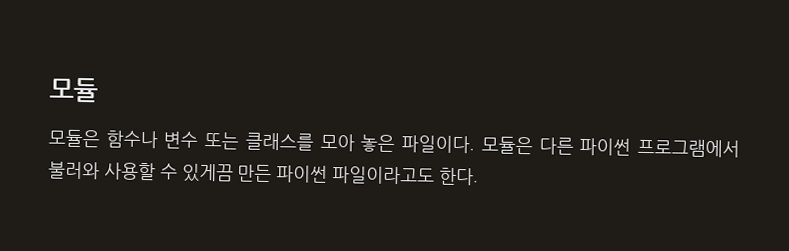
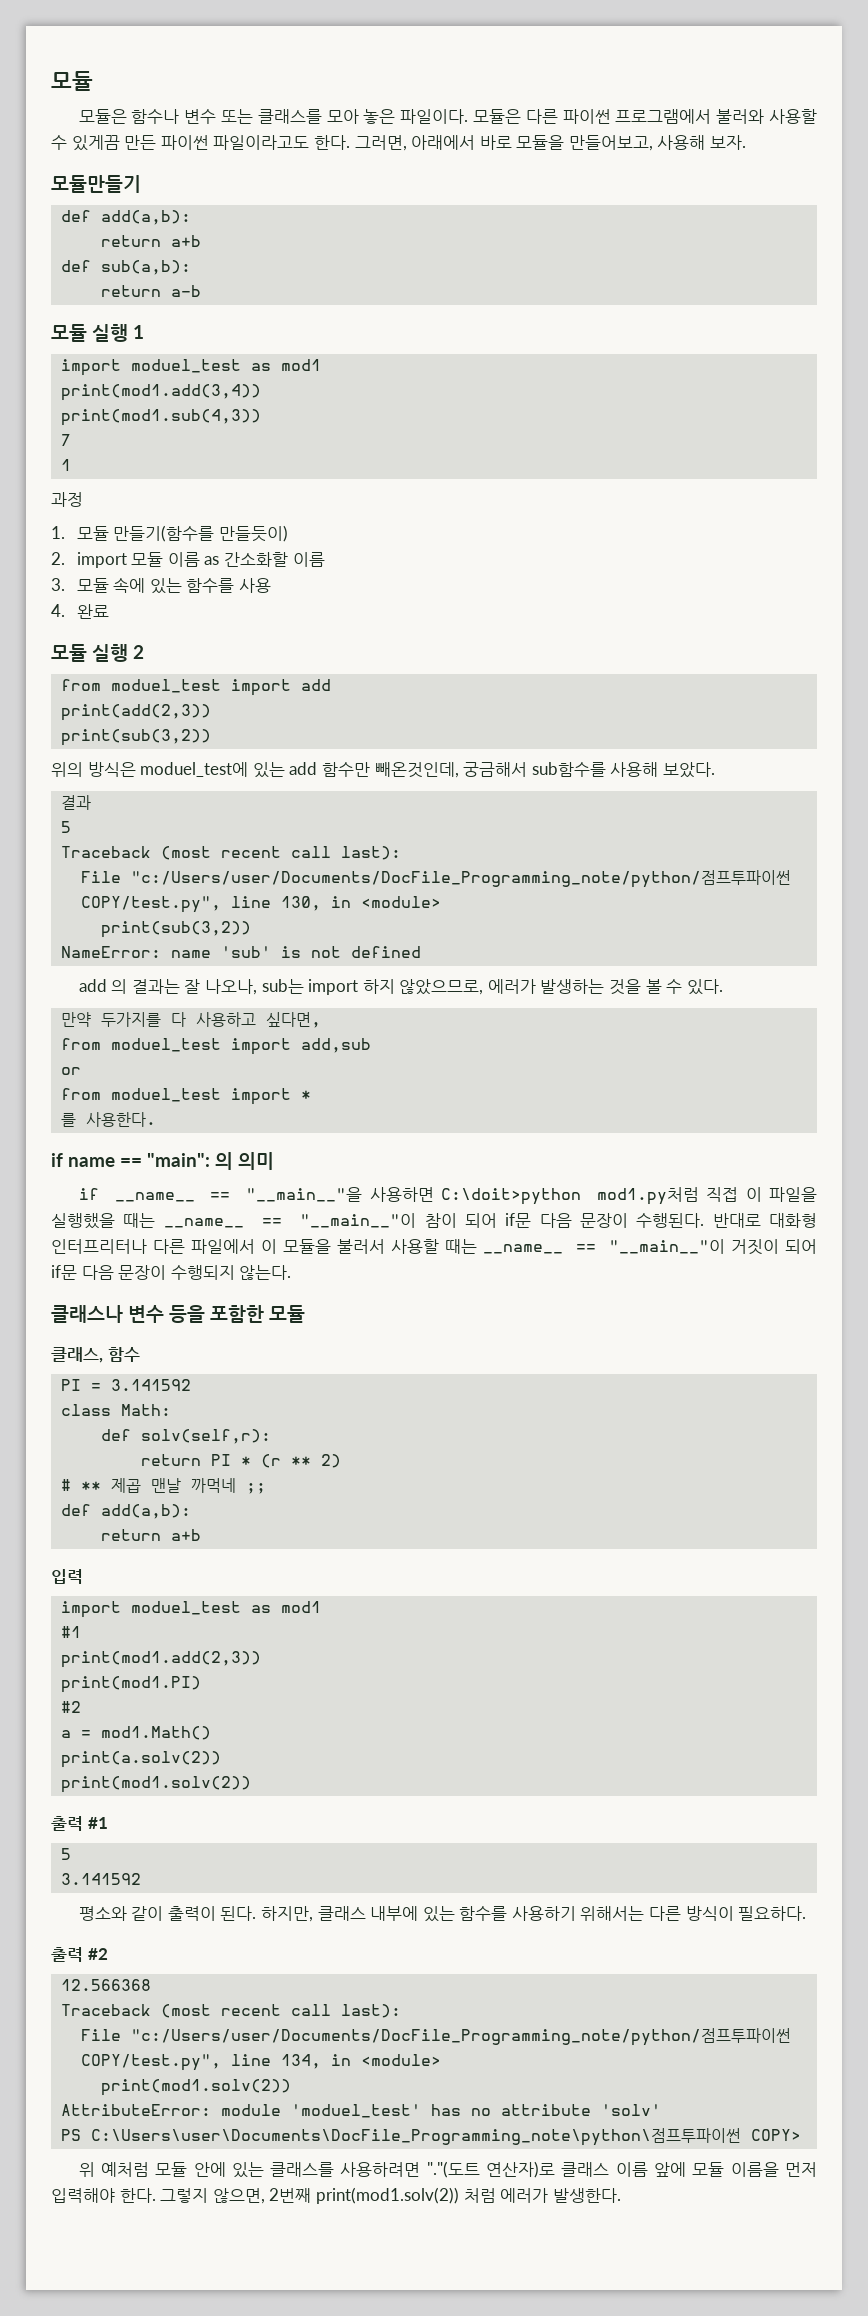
+ 그러면, 아래에서 바로 모듈을 만들어보고, 사용해 보자.
+ 모듈만들기
+ def add(a,b):
+ return a+b
+ def sub(a,b):
+ return a-b
+ 모듈 실행 1
+ import moduel_test as mod1
+ print(mod1.add(3,4))
+ print(mod1.sub(4,3))
+ 7
+ 1
+ 과정
+ 1. 모듈 만들기(함수를 만들듯이)
+ 2. import 모듈 이름 as 간소화할 이름
+ 3. 모듈 속에 있는 함수를 사용
+ 4. 완료
+ 모듈 실행 2
+ from moduel_test import add
+ print(add(2,3))
+ print(sub(3,2))
+ 위의 방식은 moduel_test에 있는 add 함수만 빼온것인데, 궁금해서 sub함수를 사용해 보았다.
+ 결과
+ 5
+ Traceback (most recent call last):
+ File "c:/Users/user/Documents/DocFile_Programming_note/python/점프투파이썬 COPY/test.py", line 130, in <module>
+ print(sub(3,2))
+ NameError: name 'sub' is not defined
+ add 의 결과는 잘 나오나, sub는 import 하지 않았으므로, 에러가 발생하는 것을 볼 수 있다.
+ 만약 두가지를 다 사용하고 싶다면,
+ from moduel_test import add,sub
+ or
+ from moduel_test import *
+ 를 사용한다.
+ if name == "main": 의 의미
+ if __name__ == "__main__"을 사용하면 C:\doit>python mod1.py처럼 직접 이 파일을 실행했을 때는 __name__ == "__main__"이 참이 되어 if문 다음 문장이 수행된다. 반대로 대화형 인터프리터나 다른 파일에서 이 모듈을 불러서 사용할 때는 __name__ == "__main__"이 거짓이 되어 if문 다음 문장이 수행되지 않는다.
+ 클래스나 변수 등을 포함한 모듈
+ 클래스, 함수
+ PI = 3.141592
+ class Math:
+ def solv(self,r):
+ return PI * (r ** 2)
+ # ** 제곱 맨날 까먹네 ;;
+ def add(a,b):
+ return a+b
+ 입력
+ import moduel_test as mod1
+ #1
+ print(mod1.add(2,3))
+ print(mod1.PI)
+ #2
+ a = mod1.Math()
+ print(a.solv(2))
+ print(mod1.solv(2))
+ 출력 #1
+ 5
+ 3.141592
+ 평소와 같이 출력이 된다. 하지만, 클래스 내부에 있는 함수를 사용하기 위해서는 다른 방식이 필요하다.
+ 출력 #2
+ 12.566368
+ Traceback (most recent call last):
+ File "c:/Users/user/Documents/DocFile_Programming_note/python/점프투파이썬 COPY/test.py", line 134, in <module>
+ print(mod1.solv(2))
+ AttributeError: module 'moduel_test' has no attribute 'solv'
+ PS C:\Users\user\Documents\DocFile_Programming_note\python\점프투파이썬 COPY>
+ 위 예처럼 모듈 안에 있는 클래스를 사용하려면 "."(도트 연산자)로 클래스 이름 앞에 모듈 이름을 먼저 입력해야 한다. 그렇지 않으면, 2번째 print(mod1.solv(2)) 처럼 에러가 발생한다.

